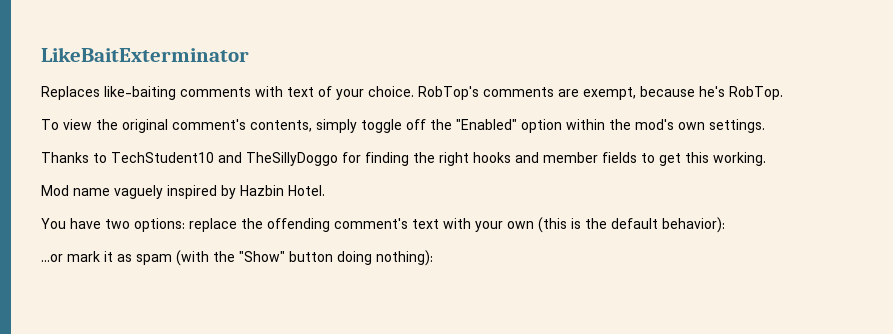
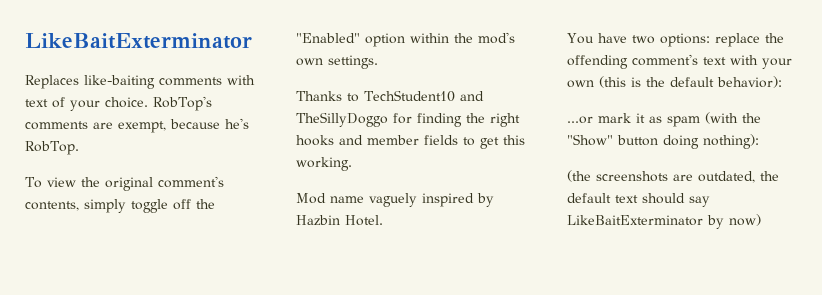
+ (the screenshots are outdated, the default text should say LikeBaitExterminator by now)

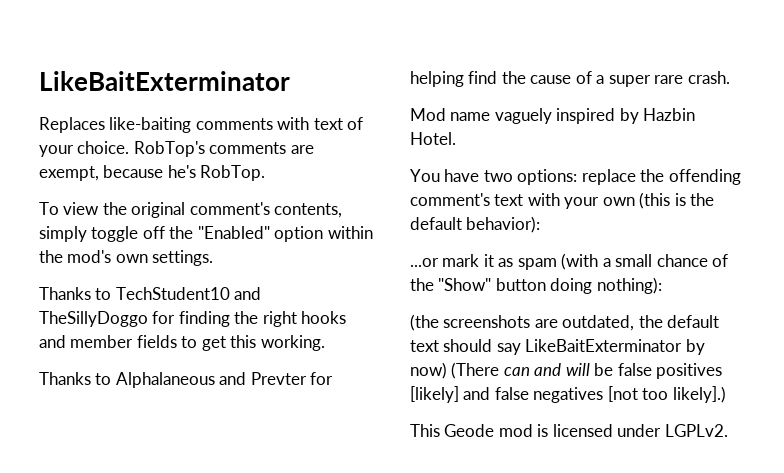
+ Thanks to Alphalaneous and Prevter for helping find the cause of a super rare crash.
- ...or mark it as spam (with the "Show" button doing nothing):
+ ...or mark it as spam (with a small chance of the "Show" button doing nothing):
- (the screenshots are outdated, the default text should say LikeBaitExterminator by now)
+ (the screenshots are outdated, the default text should say LikeBaitExterminator by now) (There can and will be false positives [likely] and false negatives [not too likely].)
+ This Geode mod is licensed under LGPLv2.

